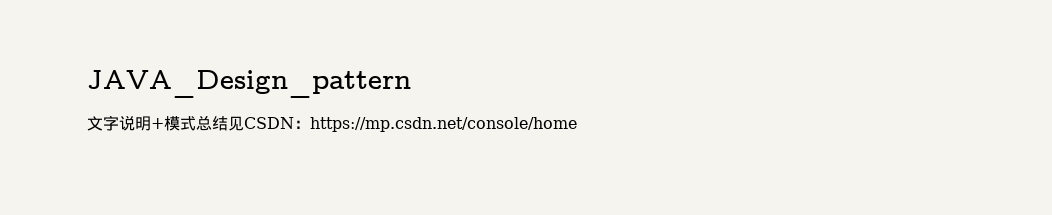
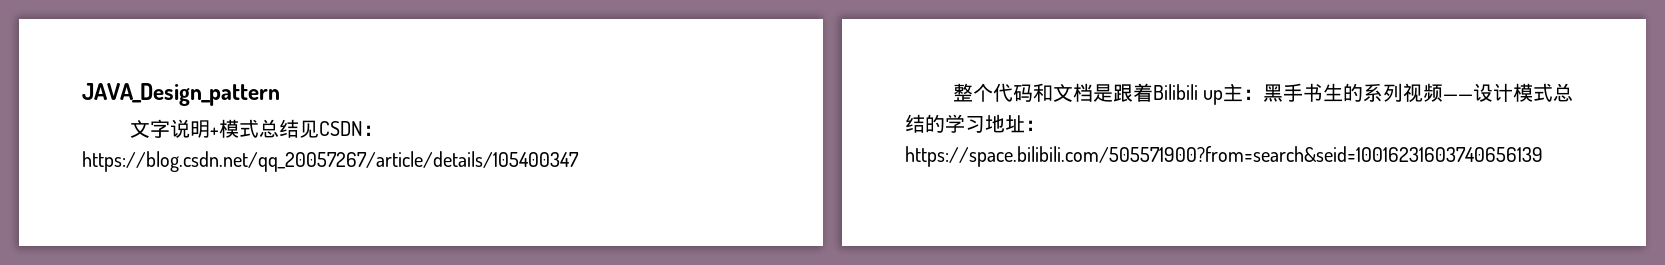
- 文字说明+模式总结见CSDN：https://mp.csdn.net/console/home
+ 文字说明+模式总结见CSDN：https://blog.csdn.net/qq_20057267/article/details/105400347
+ 整个代码和文档是跟着Bilibili up主：黑手书生的系列视频——设计模式总结的学习地址：https://space.bilibili.com/505571900?from=search&seid=10016231603740656139

